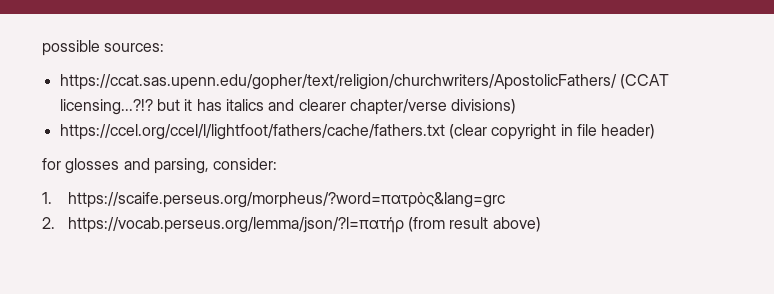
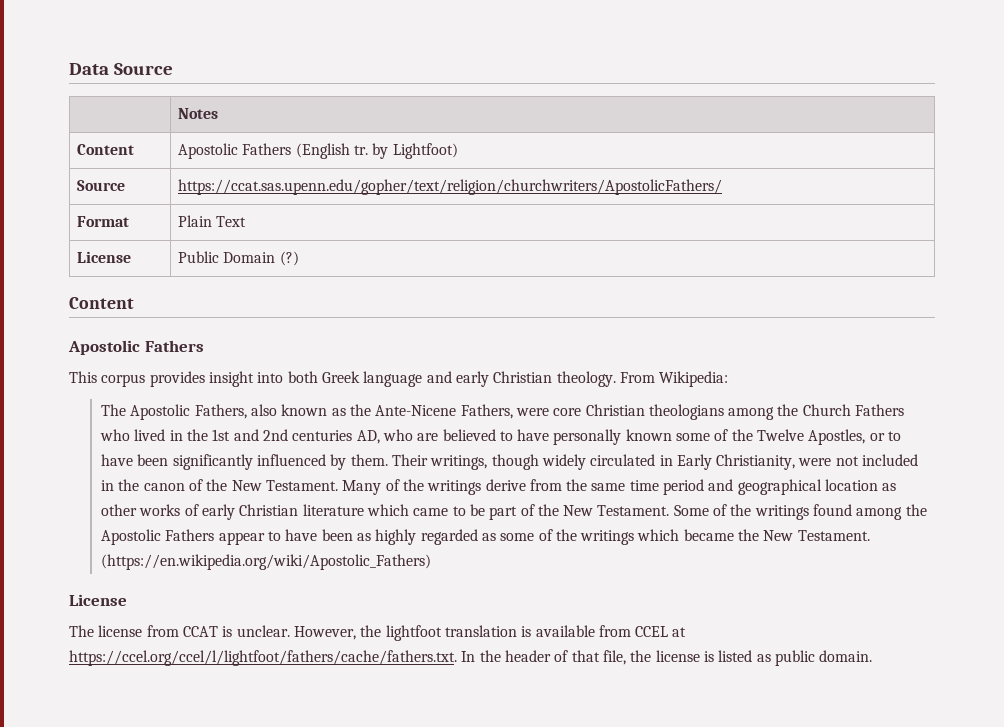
- possible sources:
- https://ccat.sas.upenn.edu/gopher/text/religion/churchwriters/ApostolicFathers/ (CCAT licensing...?!? but it has italics and clearer chapter/verse divisions)
- https://ccel.org/ccel/l/lightfoot/fathers/cache/fathers.txt (clear copyright in file header)
- for glosses and parsing, consider:
- 1. https://scaife.perseus.org/morpheus/?word=πατρὸς&lang=grc
- 2. https://vocab.perseus.org/lemma/json/?l=πατήρ (from result above)
+ Data Source
+ | Notes
+ Content | Apostolic Fathers (English tr. by Lightfoot)
+ Source | https://ccat.sas.upenn.edu/gopher/text/religion/churchwriters/ApostolicFathers/
+ Format | Plain Text
+ License | Public Domain (?)
+ Content
+ Apostolic Fathers
+ This corpus provides insight into both Greek language and early Christian theology. From Wikipedia:
+ The Apostolic Fathers, also known as the Ante-Nicene Fathers, were core Christian theologians among the Church Fathers who lived in the 1st and 2nd centuries AD, who are believed to have personally known some of the Twelve Apostles, or to have been significantly influenced by them. Their writings, though widely circulated in Early Christianity, were not included in the canon of the New Testament. Many of the writings derive from the same time period and geographical location as other works of early Christian literature which came to be part of the New Testament. Some of the writings found among the Apostolic Fathers appear to have been as highly regarded as some of the writings which became the New Testament. (https://en.wikipedia.org/wiki/Apostolic_Fathers)
+ License
+ The license from CCAT is unclear. However, the lightfoot translation is available from CCEL at https://ccel.org/ccel/l/lightfoot/fathers/cache/fathers.txt. In the header of that file, the license is listed as public domain.

